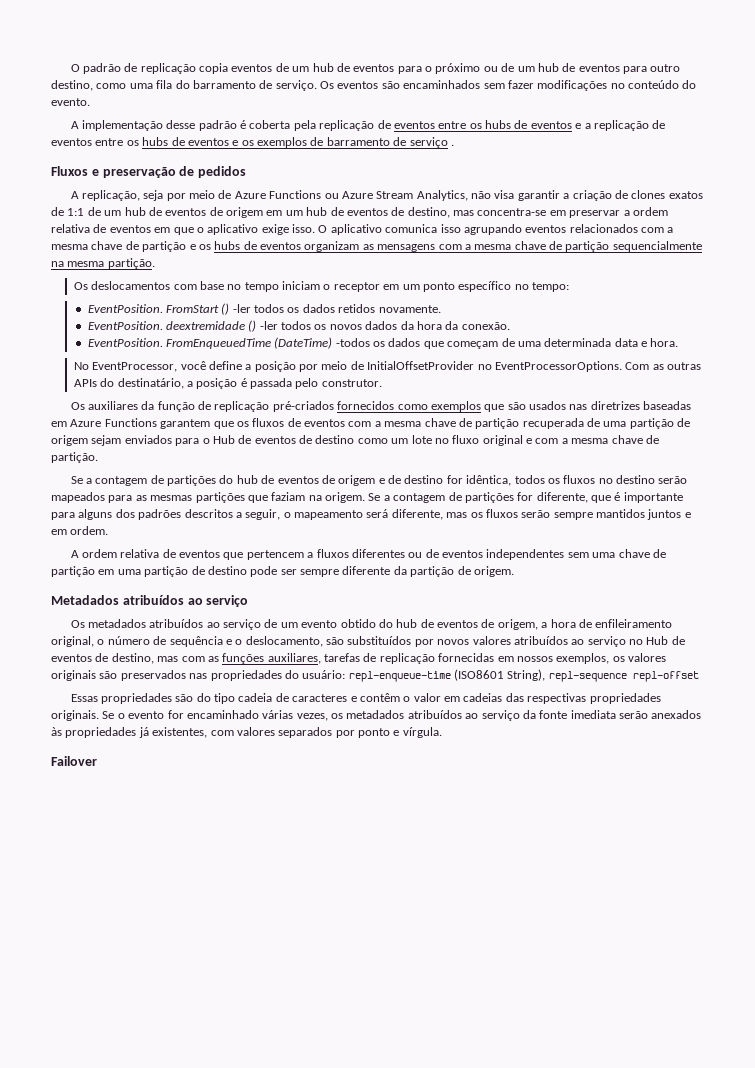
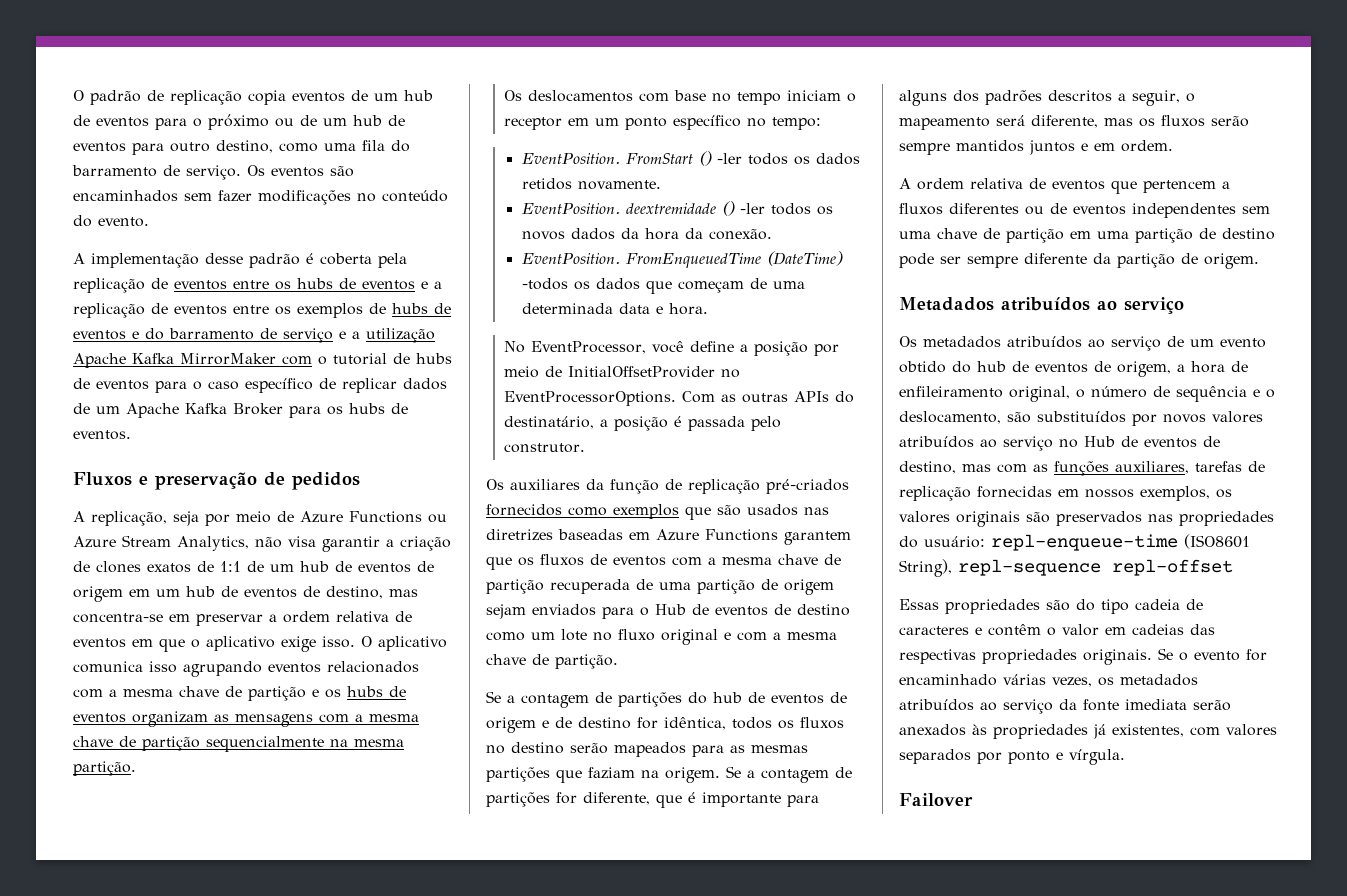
- A implementação desse padrão é coberta pela replicação de eventos entre os hubs de eventos e a replicação de eventos entre os hubs de eventos e os exemplos de barramento de serviço .
+ A implementação desse padrão é coberta pela replicação de eventos entre os hubs de eventos e a replicação de eventos entre os exemplos de hubs de eventos e do barramento de serviço e a utilização Apache Kafka MirrorMaker com o tutorial de hubs de eventos para o caso específico de replicar dados de um Apache Kafka Broker para os hubs de eventos.

